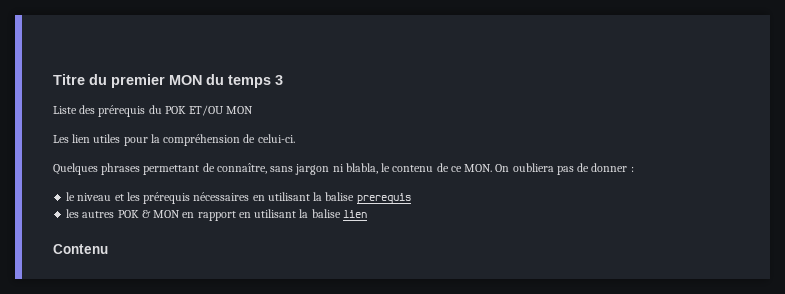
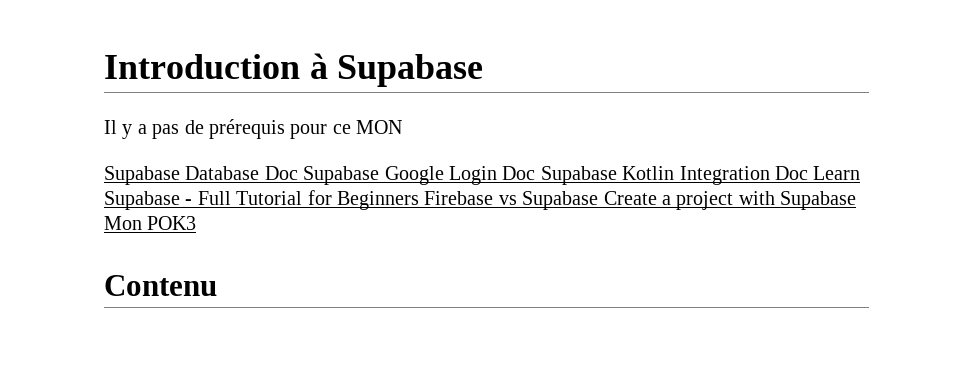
- Titre du premier MON du temps 3
- Liste des prérequis du POK ET/OU MON
- Les lien utiles pour la compréhension de celui-ci.
- Quelques phrases permettant de connaître, sans jargon ni blabla, le contenu de ce MON. On oubliera pas de donner :
- le niveau et les prérequis nécessaires en utilisant la balise prerequis
- les autres POK & MON en rapport en utilisant la balise lien
+ Introduction à Supabase
+ Il y a pas de prérequis pour ce MON
+ Supabase Database Doc Supabase Google Login Doc Supabase Kotlin Integration Doc Learn Supabase - Full Tutorial for Beginners Firebase vs Supabase Create a project with Supabase Mon POK3

